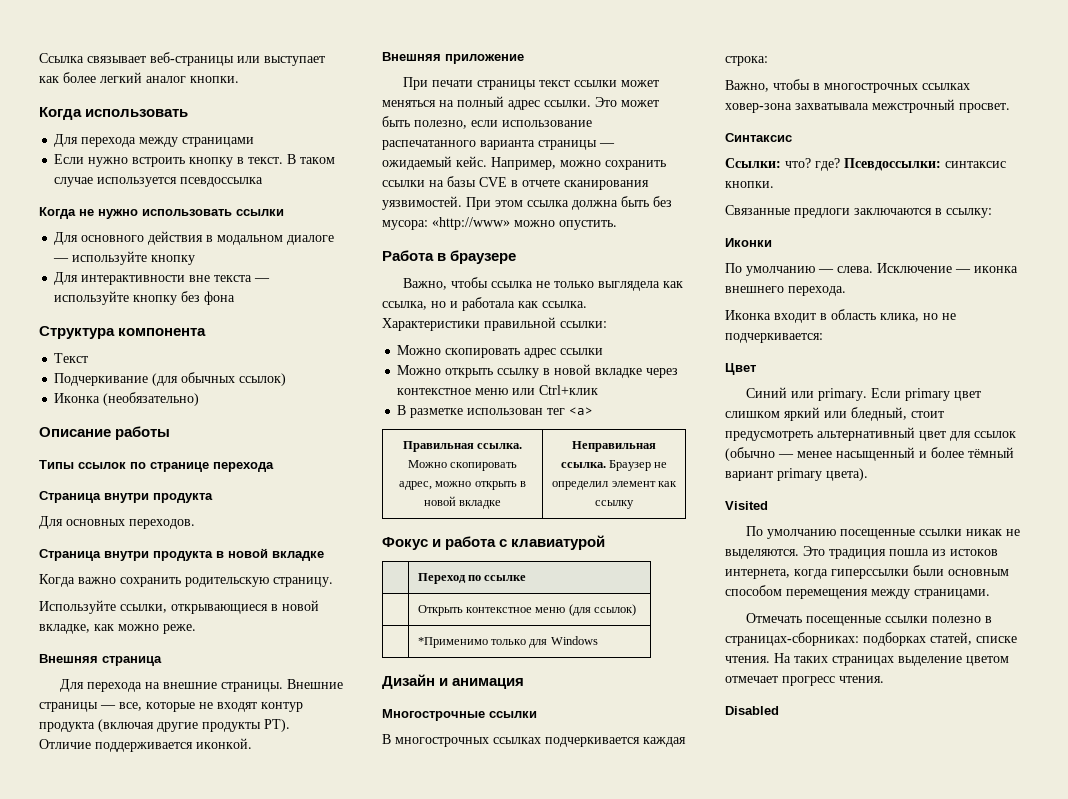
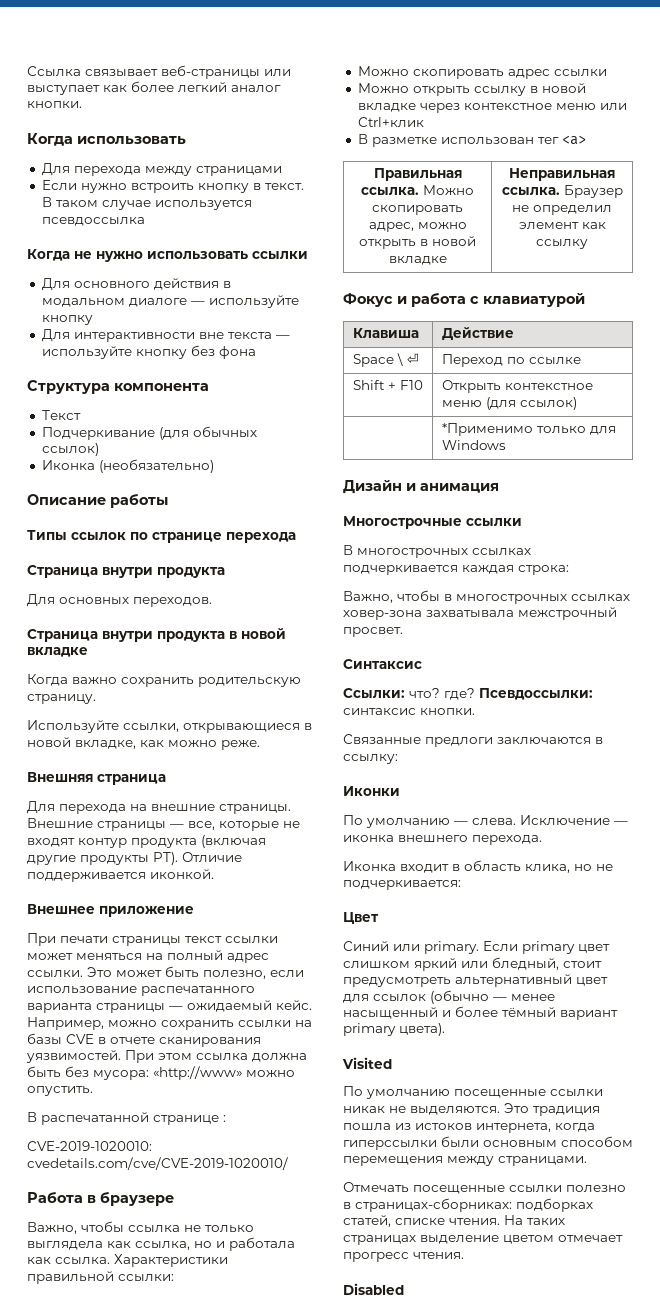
- Внешняя приложение
+ Внешнее приложение
+ В распечатанной странице :
+ CVE-2019-1020010: cvedetails.com/cve/CVE-2019-1020010/
- | Переход по ссылке
+ Клавиша | Действие
+ Space \ ⏎ | Переход по ссылке
- | Открыть контекстное меню (для ссылок)
+ Shift + F10 | Открыть контекстное меню (для ссылок)

